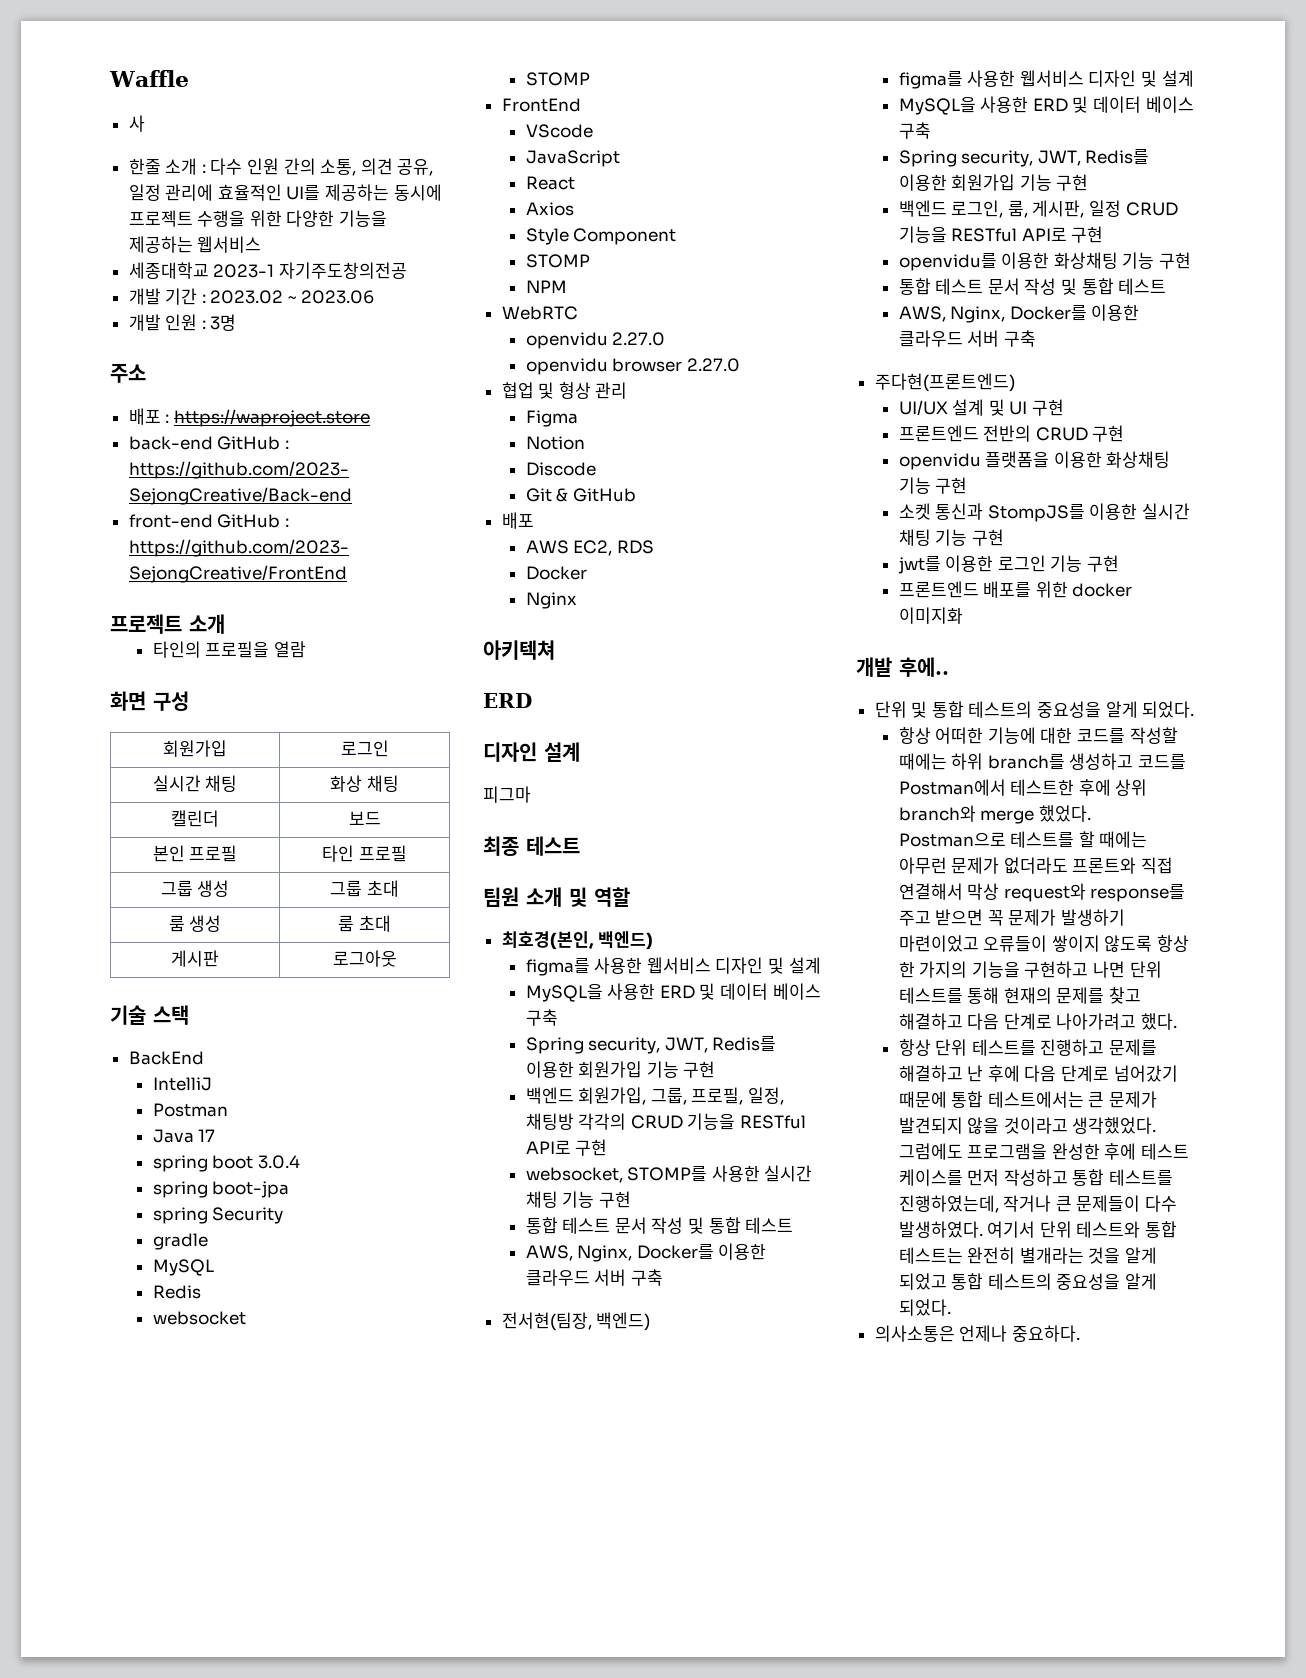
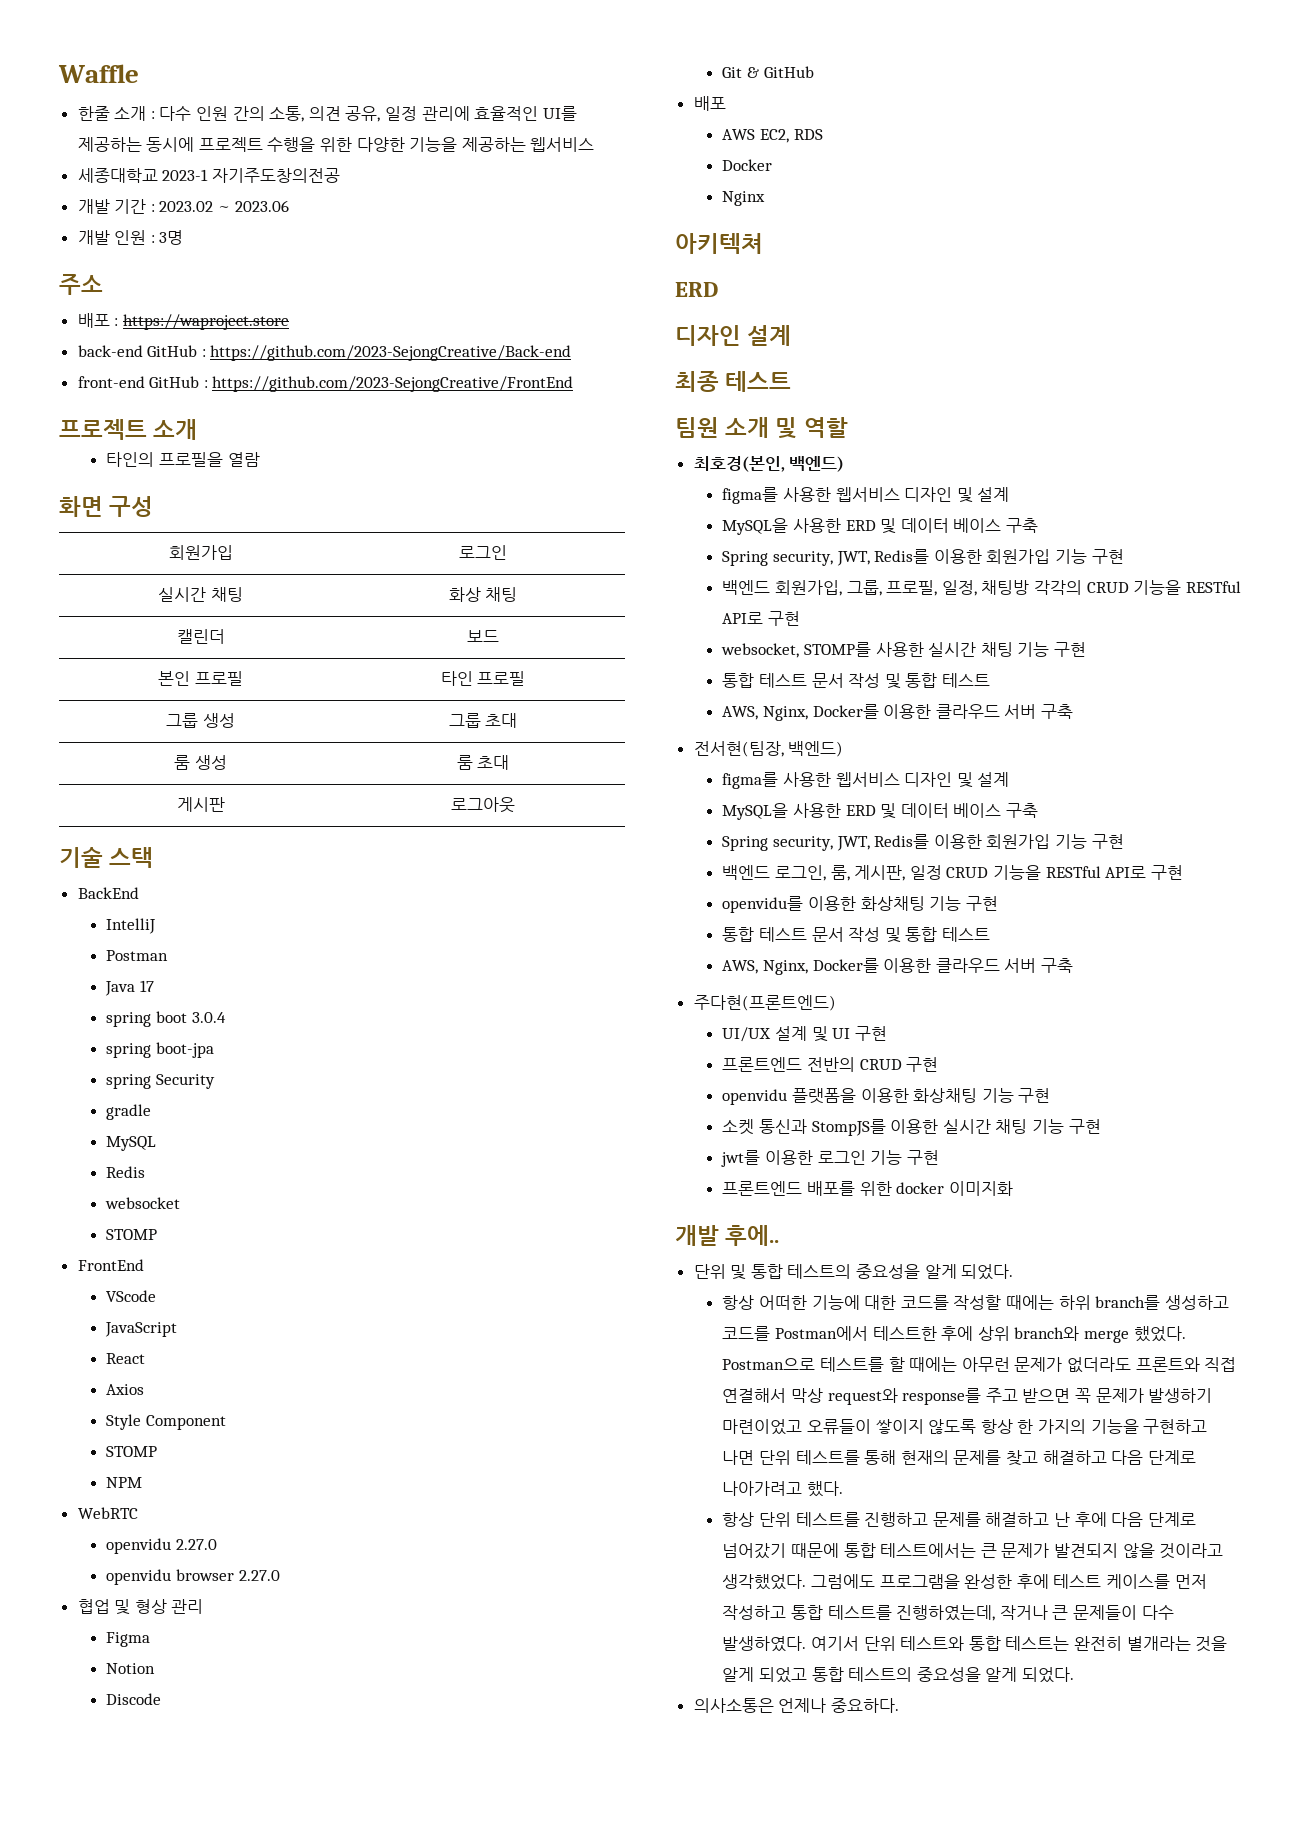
- 사
- 피그마

